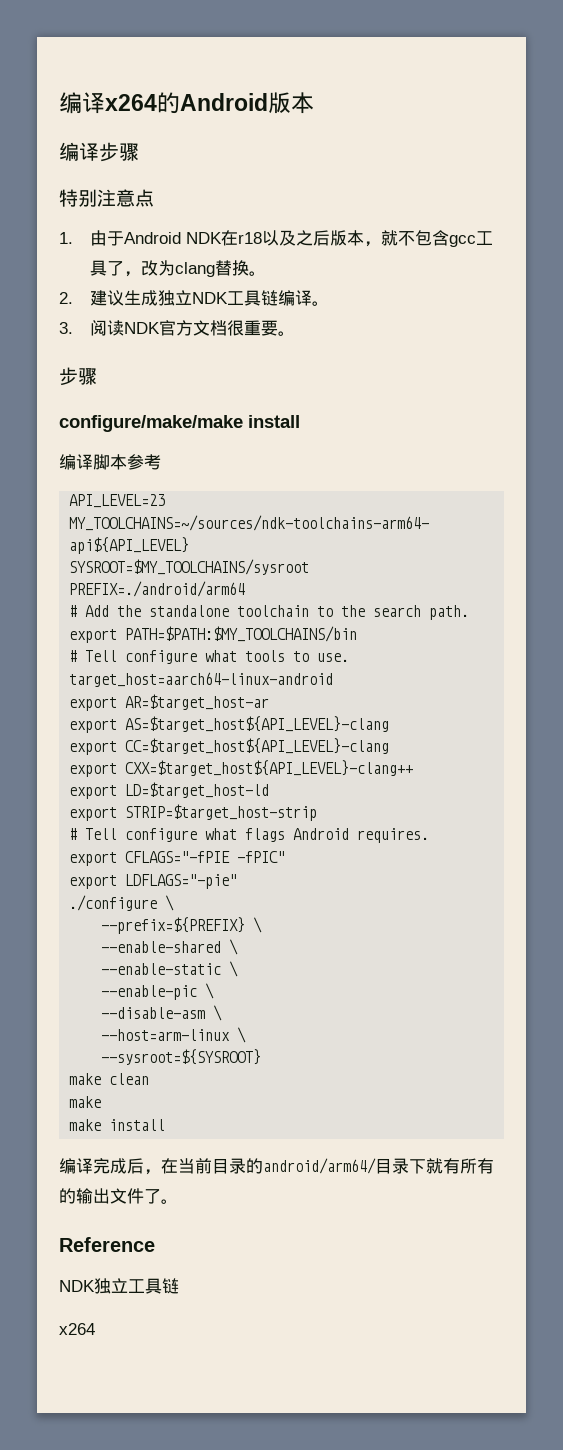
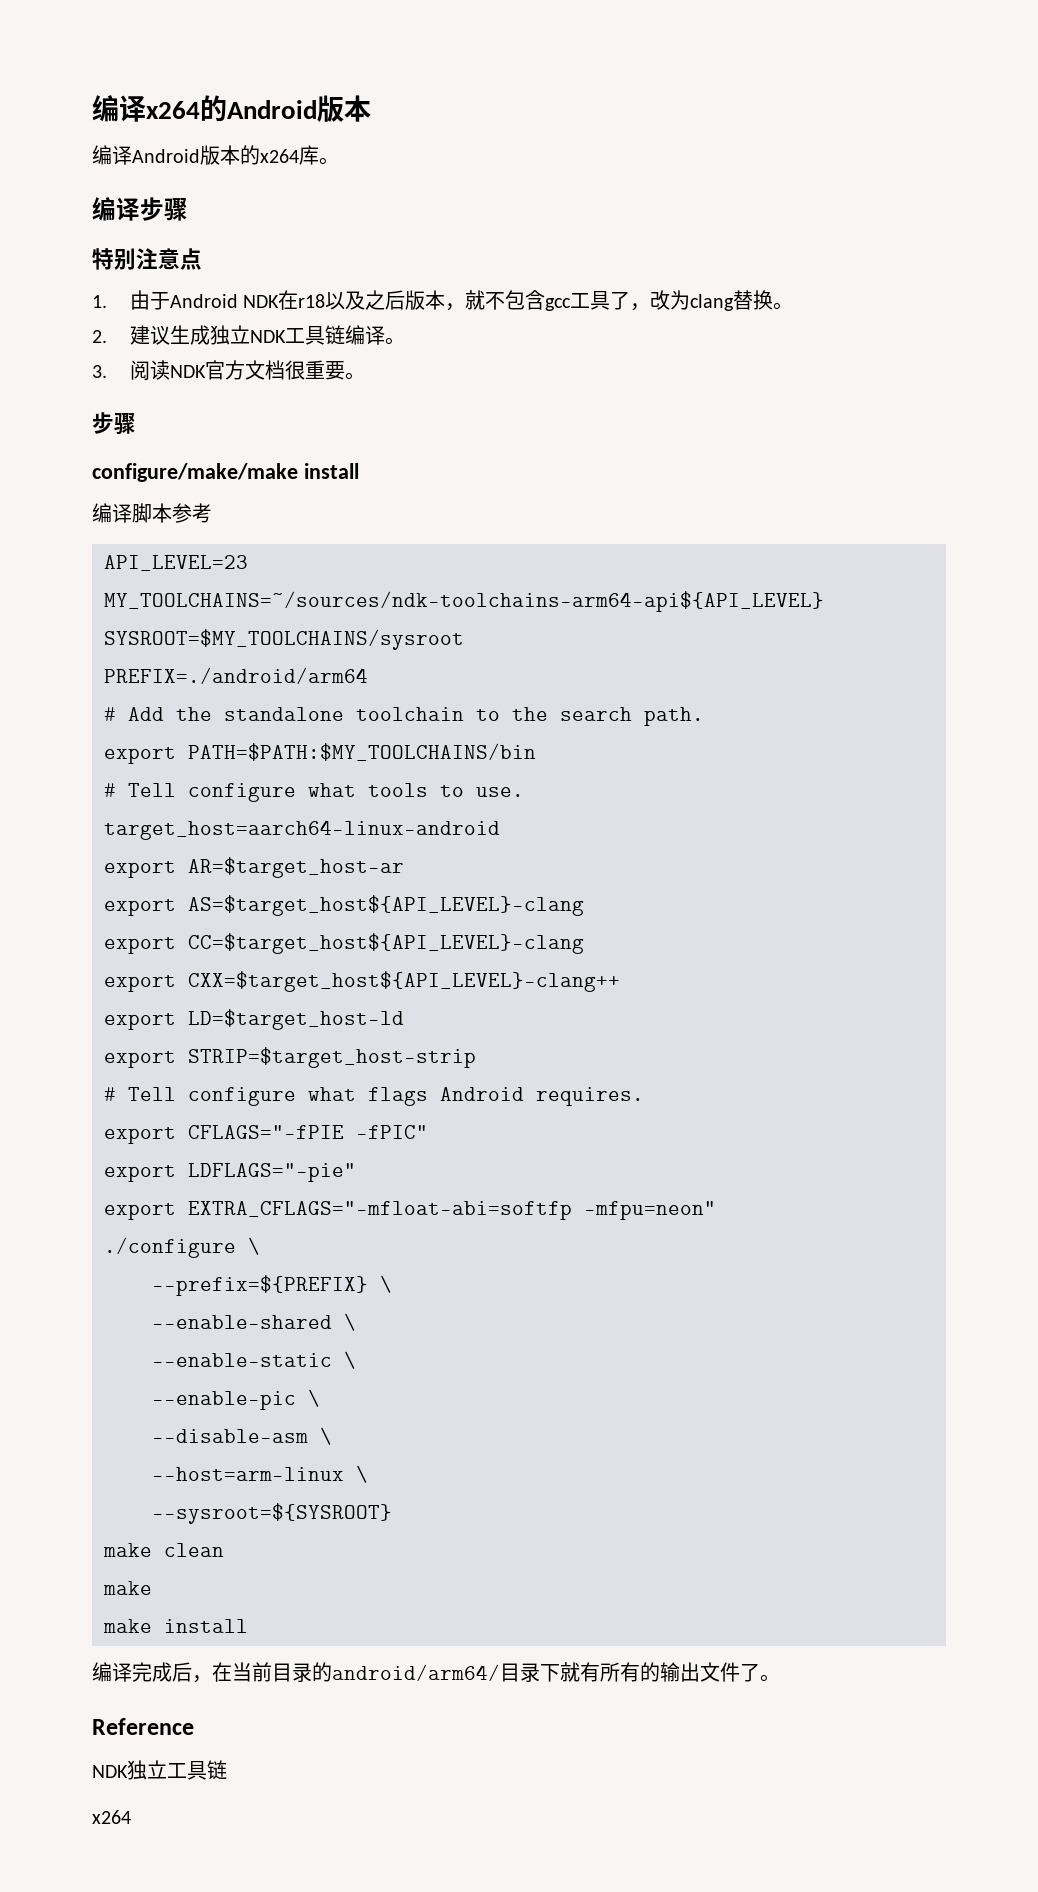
+ 编译Android版本的x264库。
+ export EXTRA_CFLAGS="-mfloat-abi=softfp -mfpu=neon"

